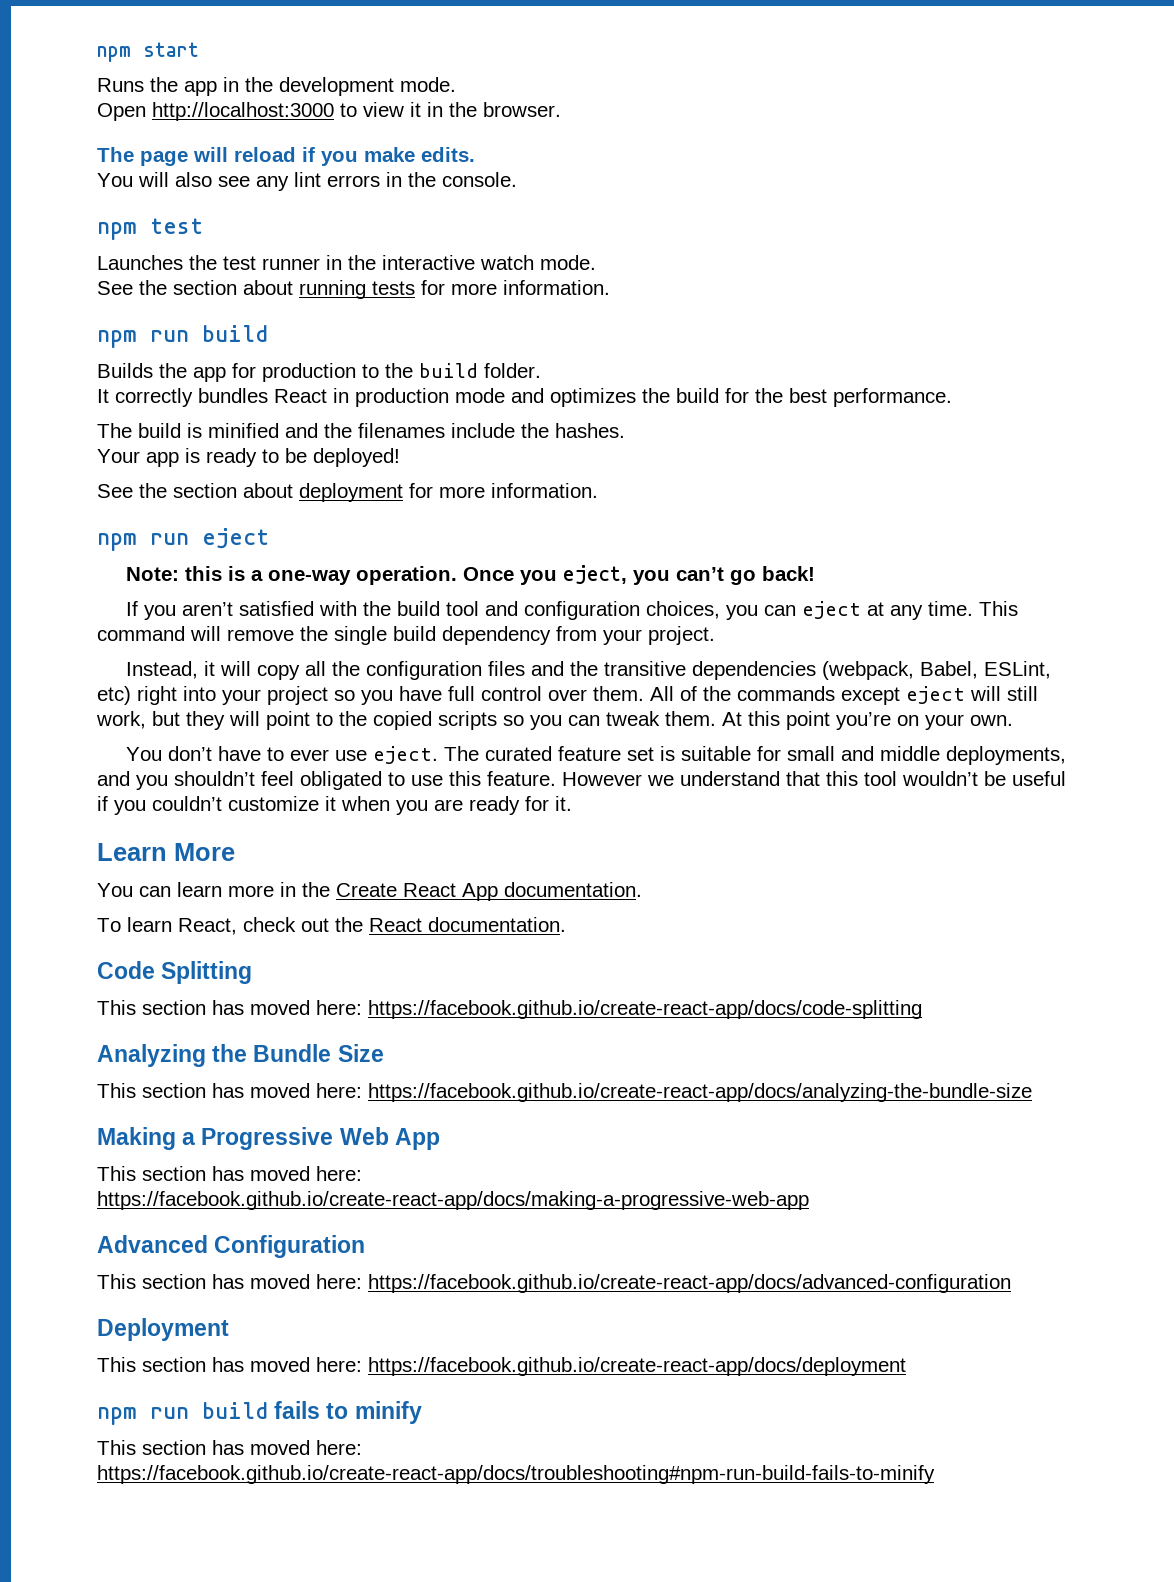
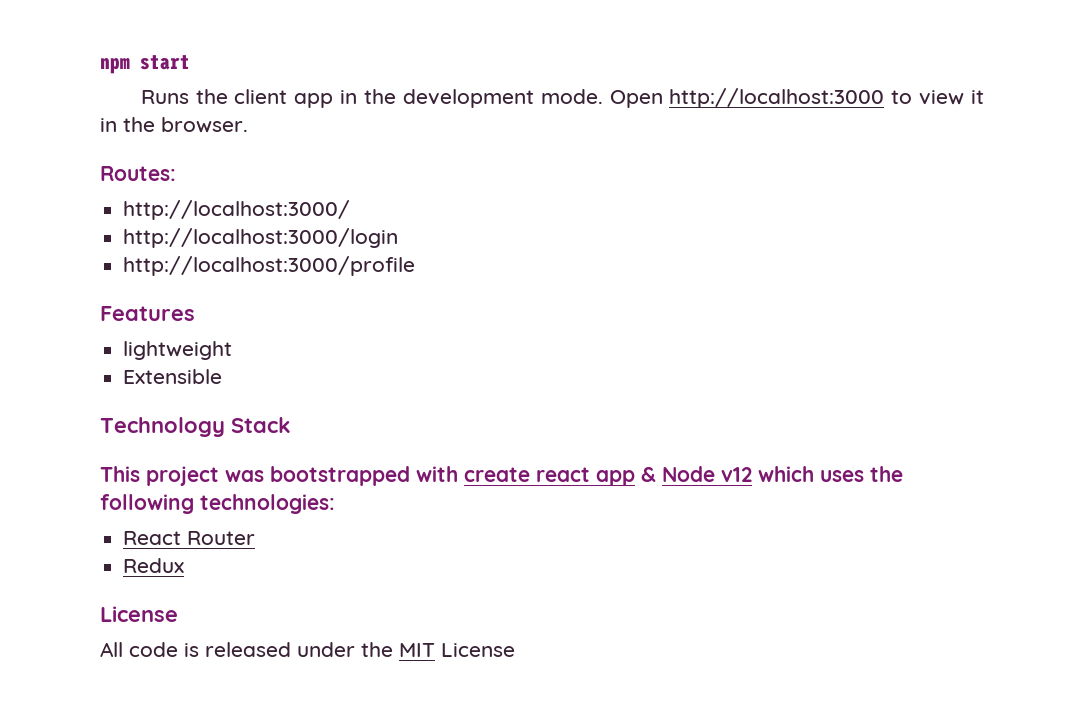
- Runs the app in the development mode.
- Open http://localhost:3000 to view it in the browser.
+ Runs the client app in the development mode. Open http://localhost:3000 to view it in the browser.
- The page will reload if you make edits.
- You will also see any lint errors in the console.
- npm test
- Launches the test runner in the interactive watch mode.
- See the section about running tests for more information.
- npm run build
- Builds the app for production to the build folder.
- It correctly bundles React in production mode and optimizes the build for the best performance.
- The build is minified and the filenames include the hashes.
- Your app is ready to be deployed!
- See the section about deployment for more information.
- npm run eject
- Note: this is a one-way operation. Once you eject, you can’t go back!
- If you aren’t satisfied with the build tool and configuration choices, you can eject at any time. This command will remove the single build dependency from your project.
- Instead, it will copy all the configuration files and the transitive dependencies (webpack, Babel, ESLint, etc) right into your project so you have full control over them. All of the commands except eject will still work, but they will point to the copied scripts so you can tweak them. At this point you’re on your own.
- You don’t have to ever use eject. The curated feature set is suitable for small and middle deployments, and you shouldn’t feel obligated to use this feature. However we understand that this tool wouldn’t be useful if you couldn’t customize it when you are ready for it.
- Learn More
- You can learn more in the Create React App documentation.
- To learn React, check out the React documentation.
- Code Splitting
- This section has moved here: https://facebook.github.io/create-react-app/docs/code-splitting
- Analyzing the Bundle Size
- This section has moved here: https://facebook.github.io/create-react-app/docs/analyzing-the-bundle-size
- Making a Progressive Web App
- This section has moved here: https://facebook.github.io/create-react-app/docs/making-a-progressive-web-app
- Advanced Configuration
- This section has moved here: https://facebook.github.io/create-react-app/docs/advanced-configuration
- Deployment
- This section has moved here: https://facebook.github.io/create-react-app/docs/deployment
- npm run build fails to minify
- This section has moved here: https://facebook.github.io/create-react-app/docs/troubleshooting#npm-run-build-fails-to-minify
+ Routes:
+ http://localhost:3000/
+ http://localhost:3000/login
+ http://localhost:3000/profile
+ Features
+ lightweight
+ Extensible
+ Technology Stack
+ This project was bootstrapped with create react app & Node v12 which uses the following technologies:
+ React Router
+ Redux
+ License
+ All code is released under the MIT License

